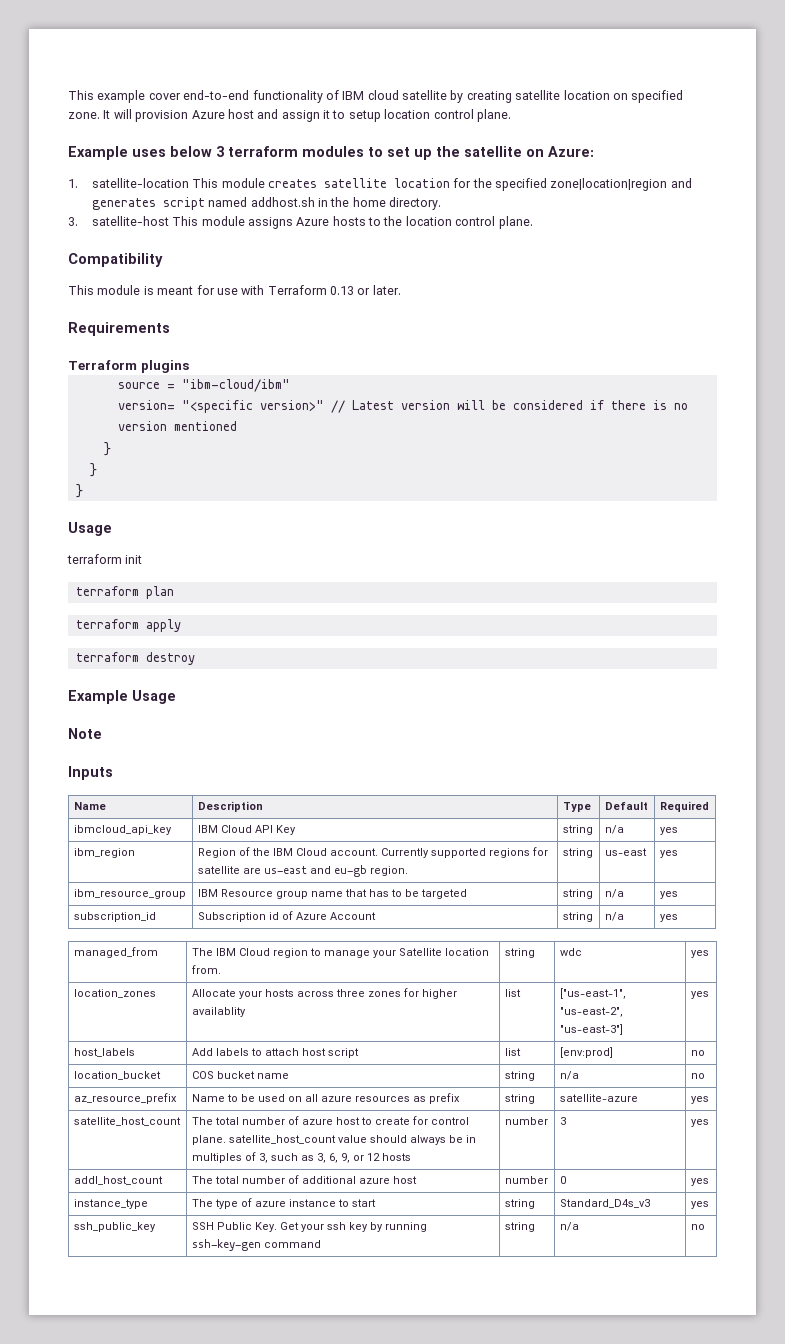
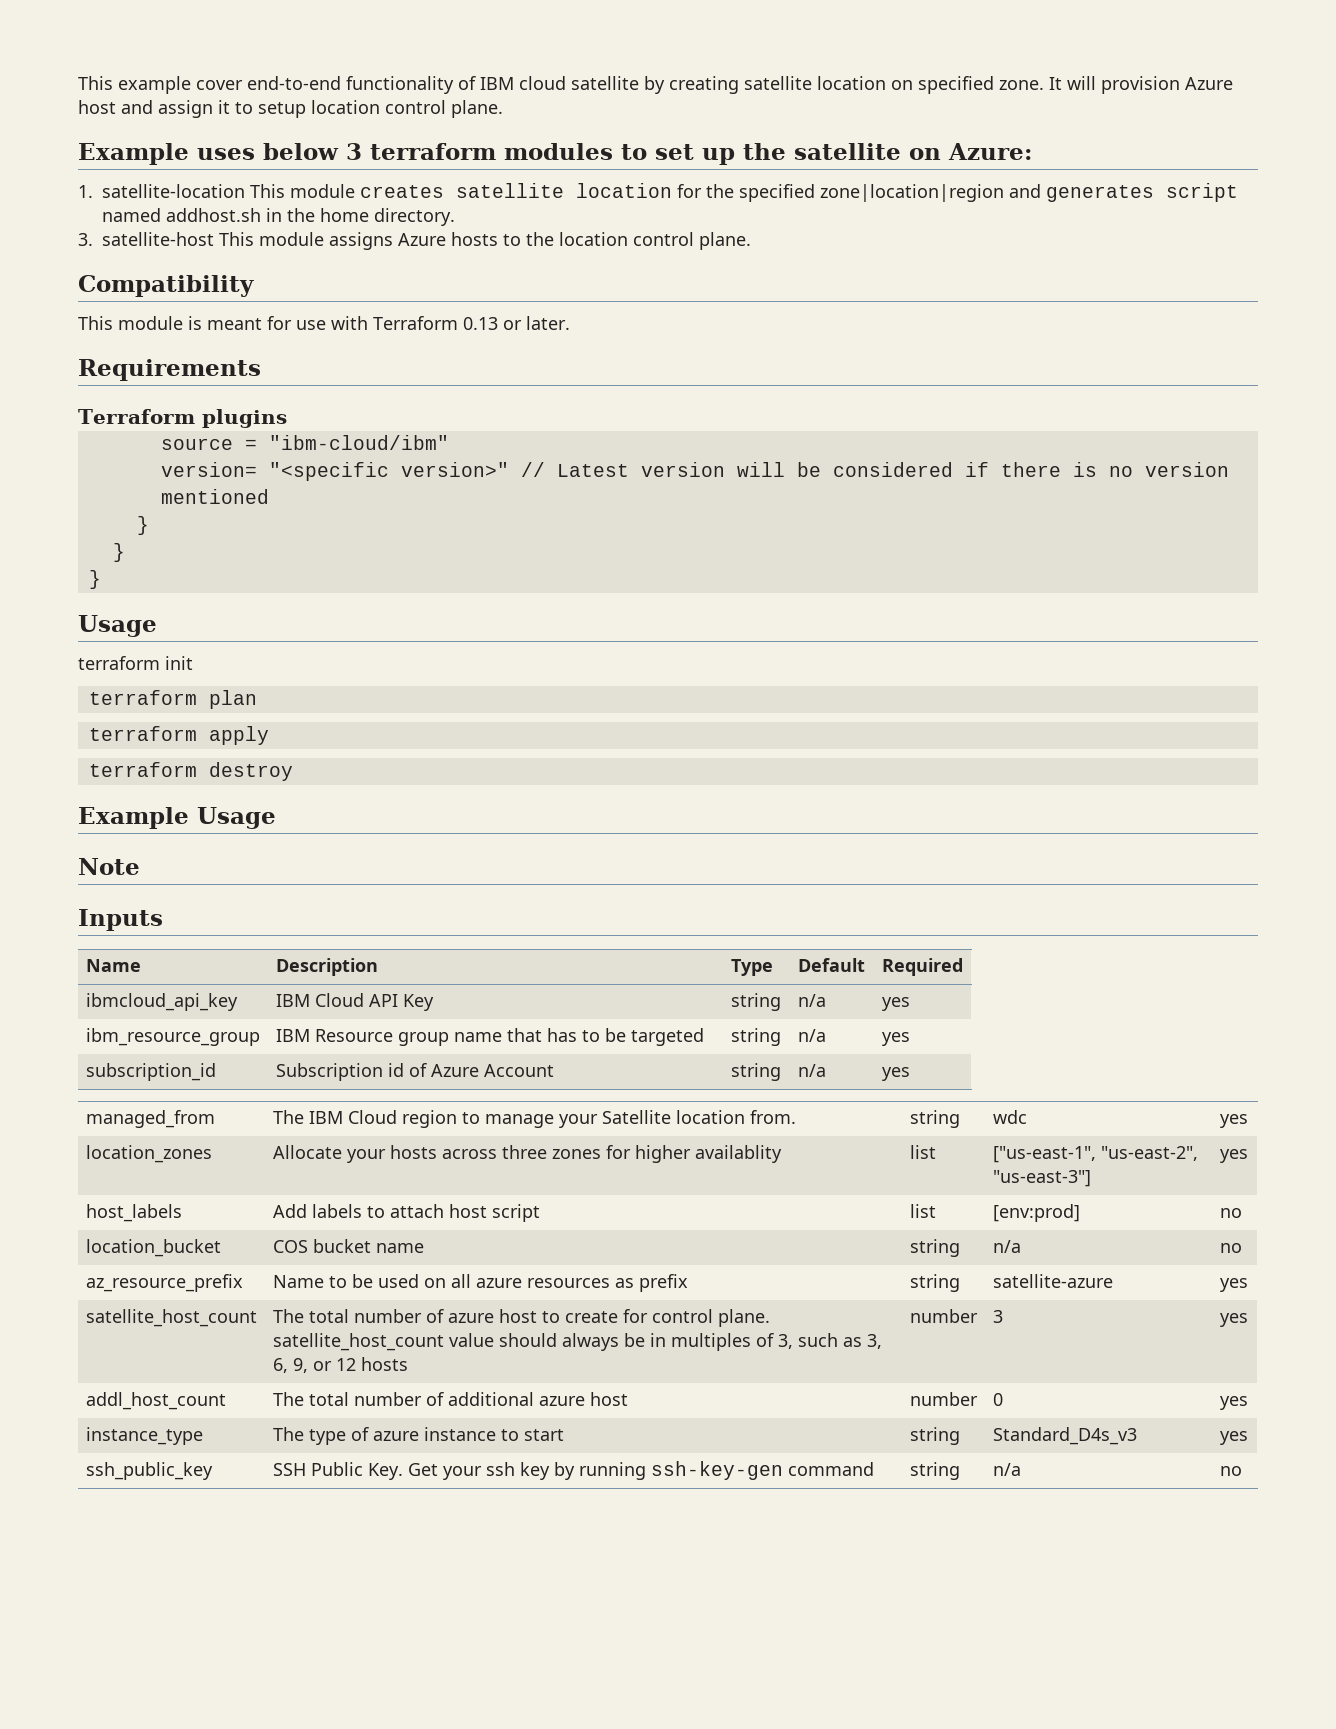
- ibm_region | Region of the IBM Cloud account. Currently supported regions for satellite are us-east and eu-gb region. | string | us-east | yes

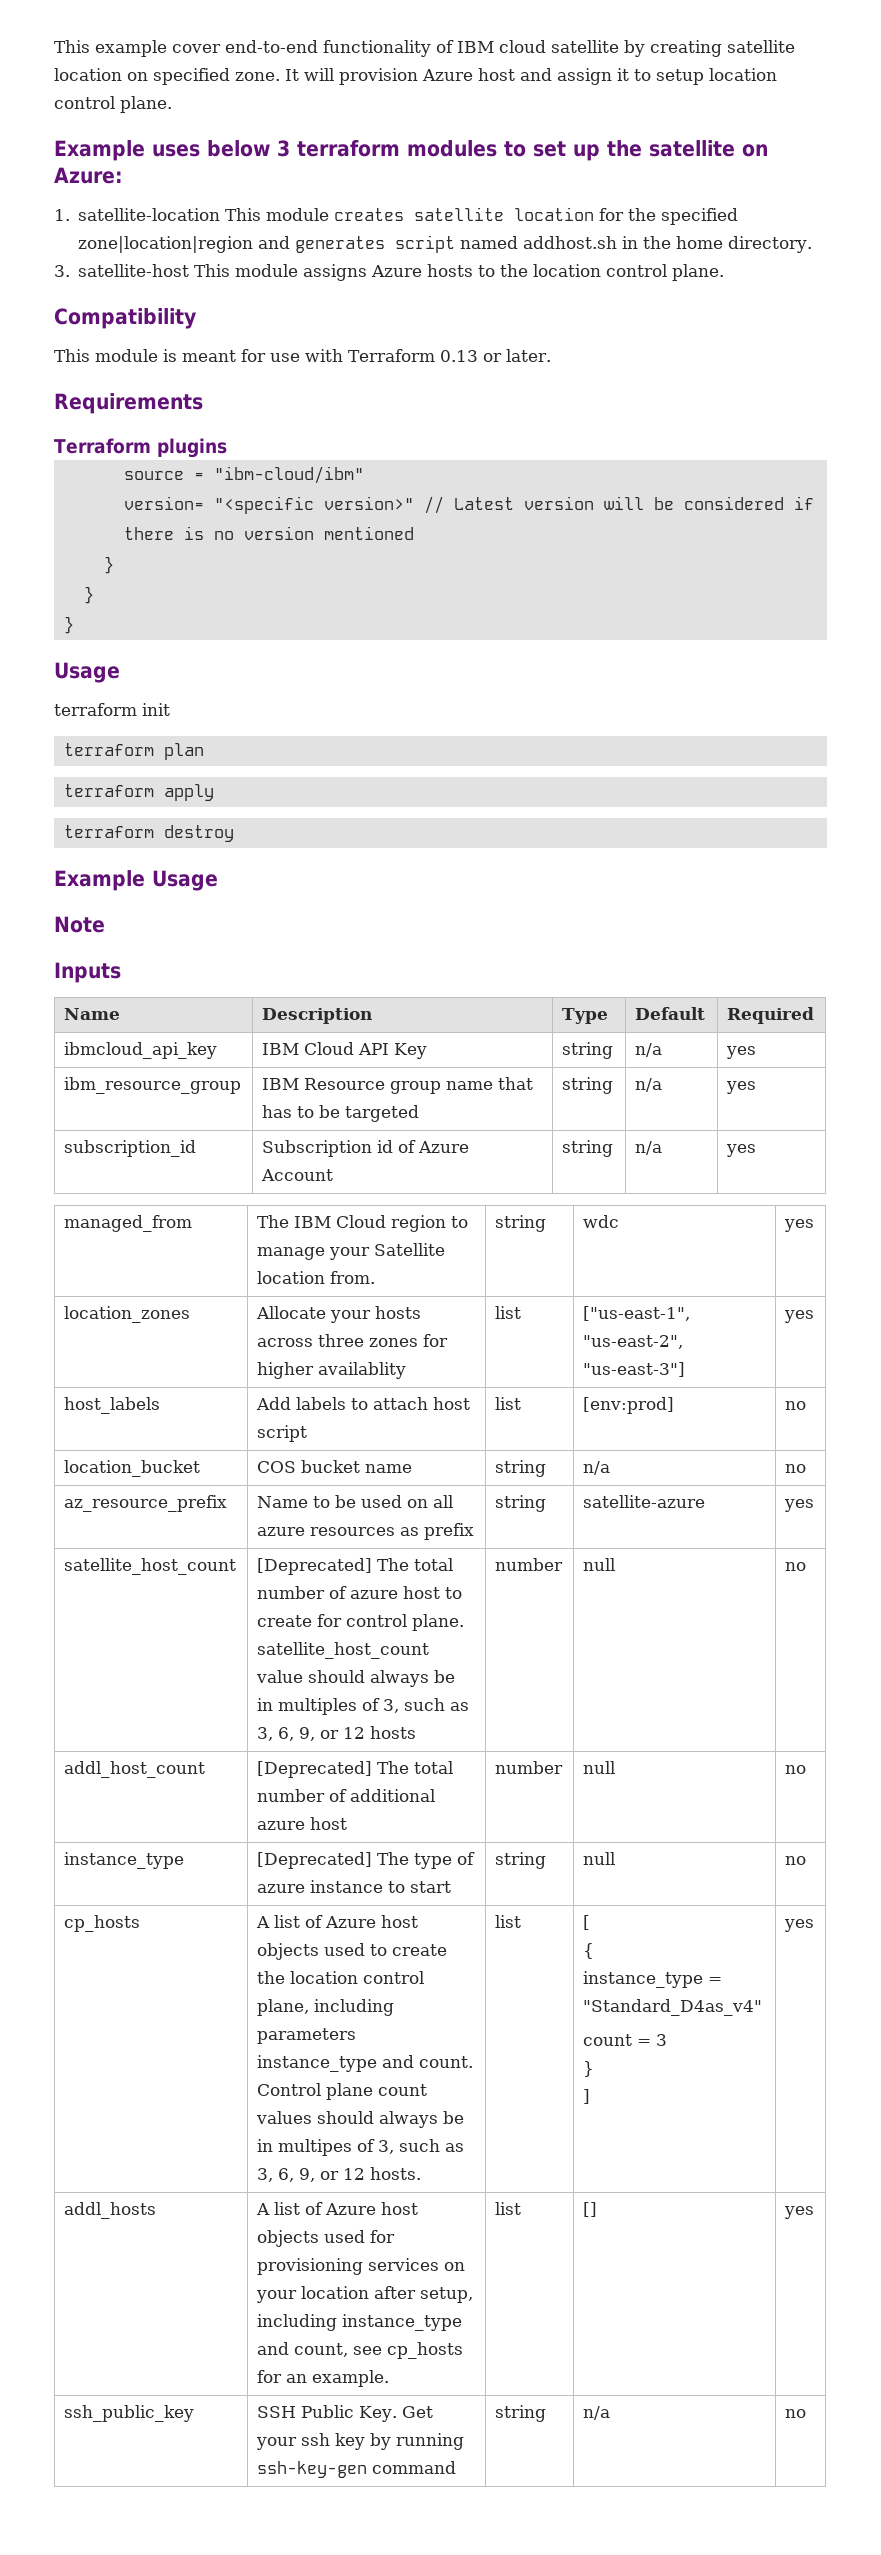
- satellite_host_count | The total number of azure host to create for control plane. satellite_host_count value should always be in multiples of 3, such as 3, 6, 9, or 12 hosts | number | 3 | yes
+ satellite_host_count | [Deprecated] The total number of azure host to create for control plane. satellite_host_count value should always be in multiples of 3, such as 3, 6, 9, or 12 hosts | number | null | no
- addl_host_count | The total number of additional azure host | number | 0 | yes
+ addl_host_count | [Deprecated] The total number of additional azure host | number | null | no
- instance_type | The type of azure instance to start | string | Standard_D4s_v3 | yes
+ instance_type | [Deprecated] The type of azure instance to start | string | null | no
+ cp_hosts | A list of Azure host objects used to create the location control plane, including parameters instance_type and count. Control plane count values should always be in multipes of 3, such as 3, 6, 9, or 12 hosts. | list | [
+ {
+ instance_type = "Standard_D4as_v4"
+ count = 3
+ }
+ ] | yes
+ addl_hosts | A list of Azure host objects used for provisioning services on your location after setup, including instance_type and count, see cp_hosts for an example. | list | [] | yes

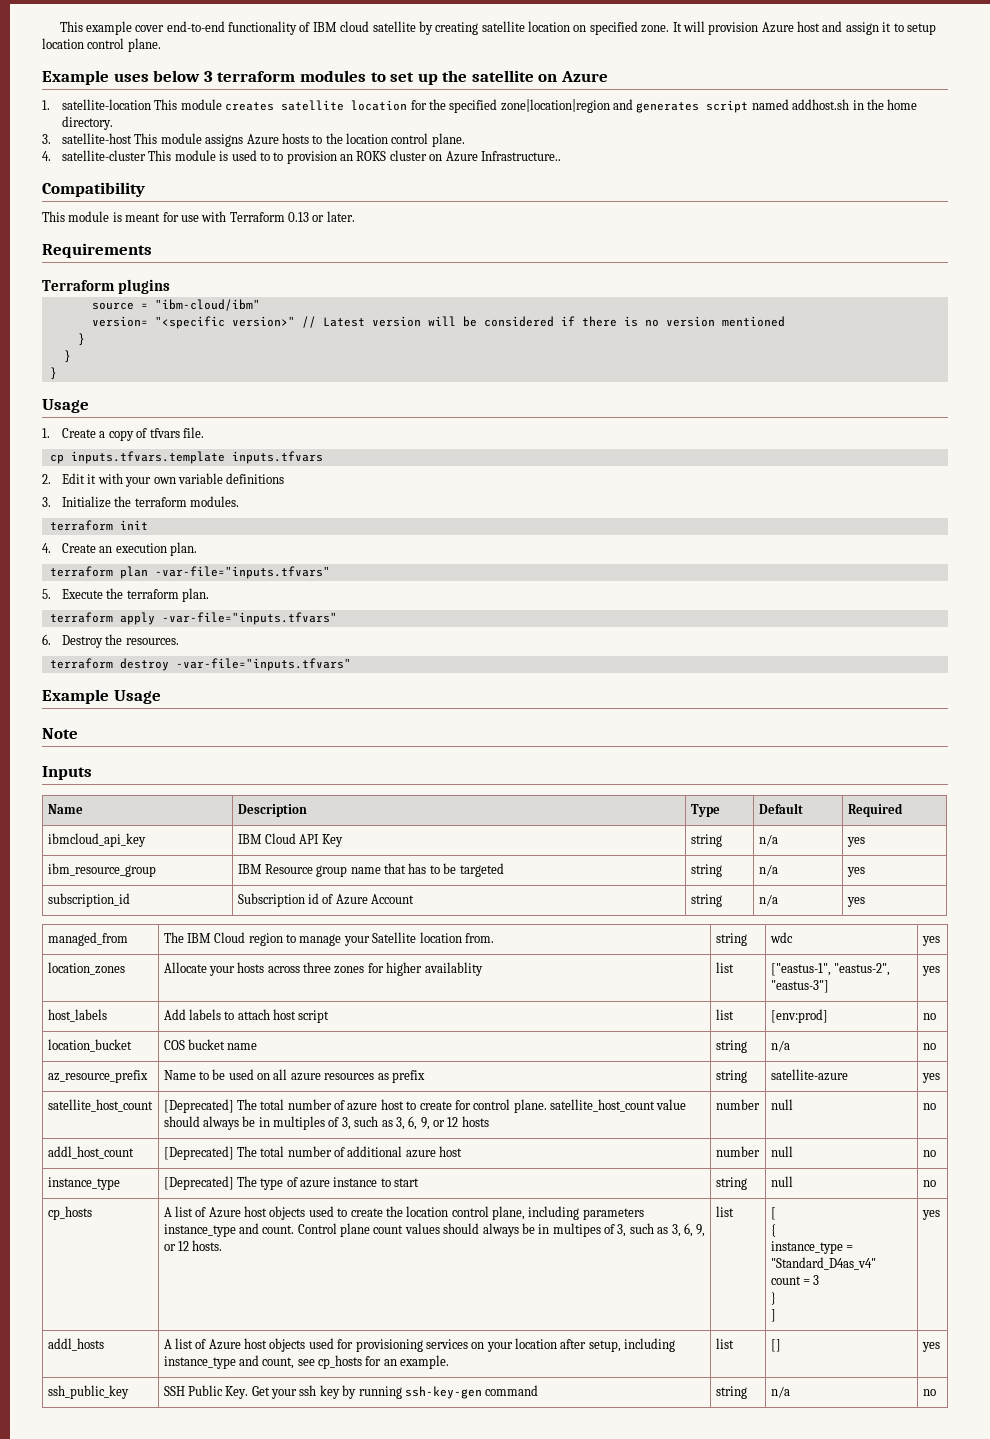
- Example uses below 3 terraform modules to set up the satellite on Azure:
+ Example uses below 3 terraform modules to set up the satellite on Azure
+ 4. satellite-cluster This module is used to to provision an ROKS cluster on Azure Infrastructure..
+ 1. Create a copy of tfvars file.
+ cp inputs.tfvars.template inputs.tfvars
+ 2. Edit it with your own variable definitions
+ 3. Initialize the terraform modules.
  terraform init
- terraform plan
- terraform apply
+ 4. Create an execution plan.
+ terraform plan -var-file="inputs.tfvars"
+ 5. Execute the terraform plan.
+ terraform apply -var-file="inputs.tfvars"
+ 6. Destroy the resources.
- terraform destroy
+ terraform destroy -var-file="inputs.tfvars"
- location_zones | Allocate your hosts across three zones for higher availablity | list | ["us-east-1", "us-east-2", "us-east-3"] | yes
+ location_zones | Allocate your hosts across three zones for higher availablity | list | ["eastus-1", "eastus-2", "eastus-3"] | yes

